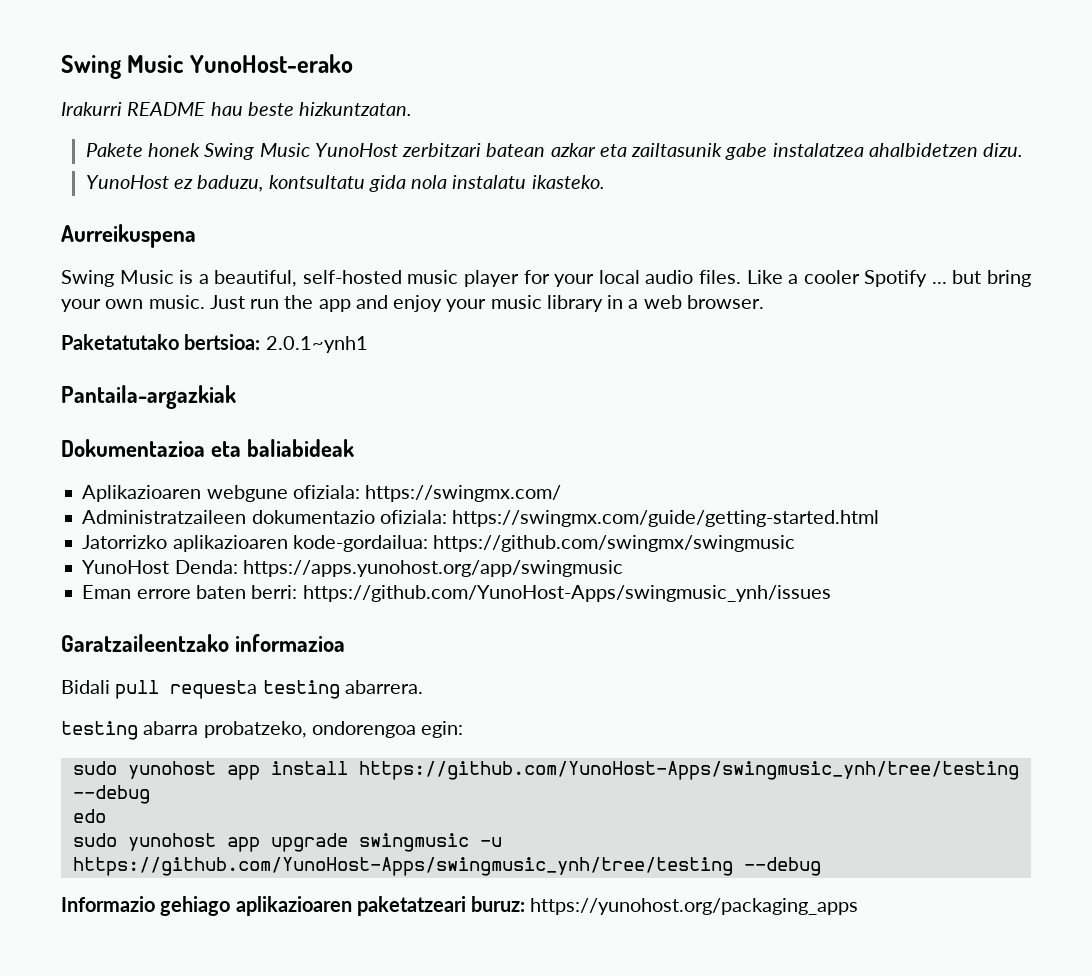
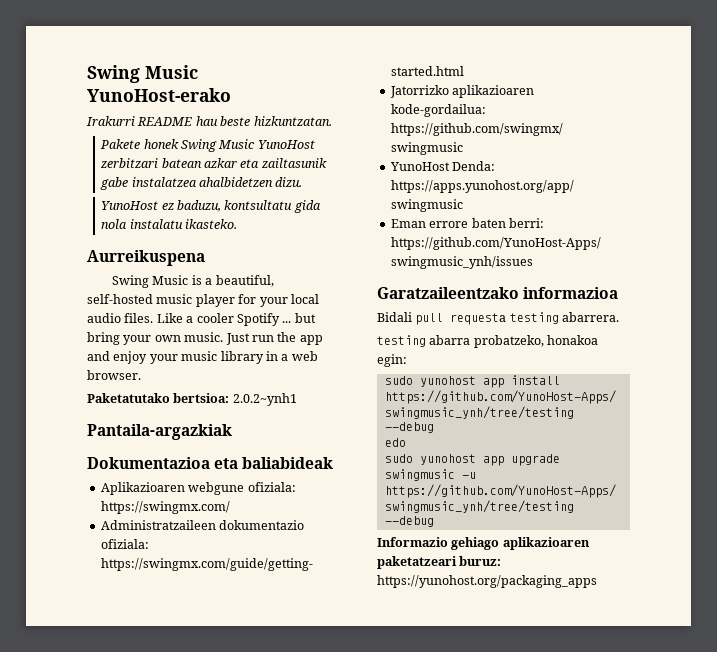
- Paketatutako bertsioa: 2.0.1~ynh1
+ Paketatutako bertsioa: 2.0.2~ynh1
- testing abarra probatzeko, ondorengoa egin:
+ testing abarra probatzeko, honakoa egin:

